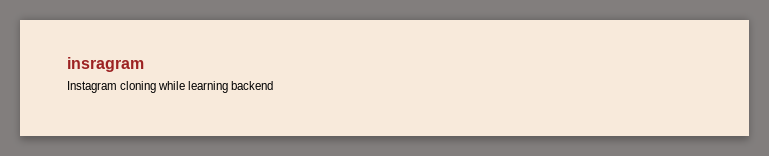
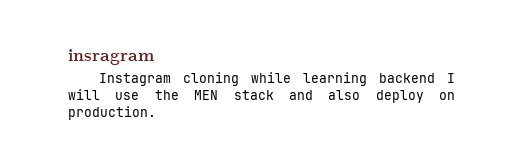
- Instagram cloning while learning backend
+ Instagram cloning while learning backend I will use the MEN stack and also deploy on production.

